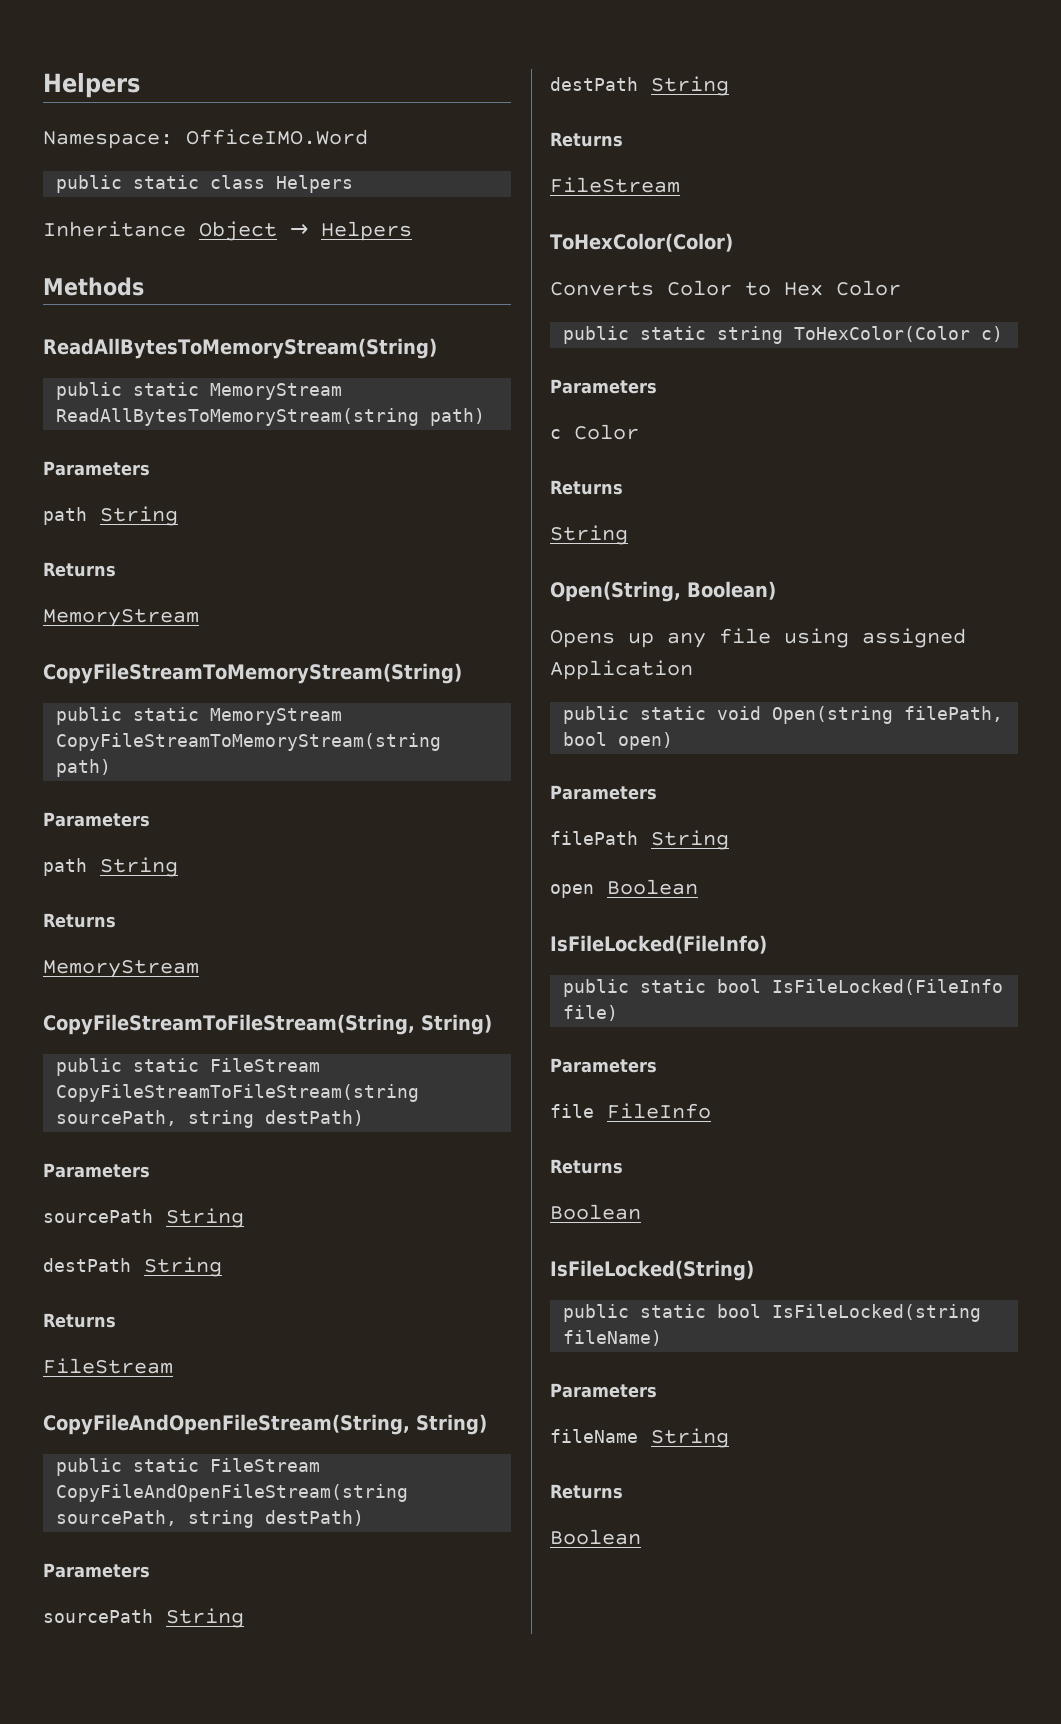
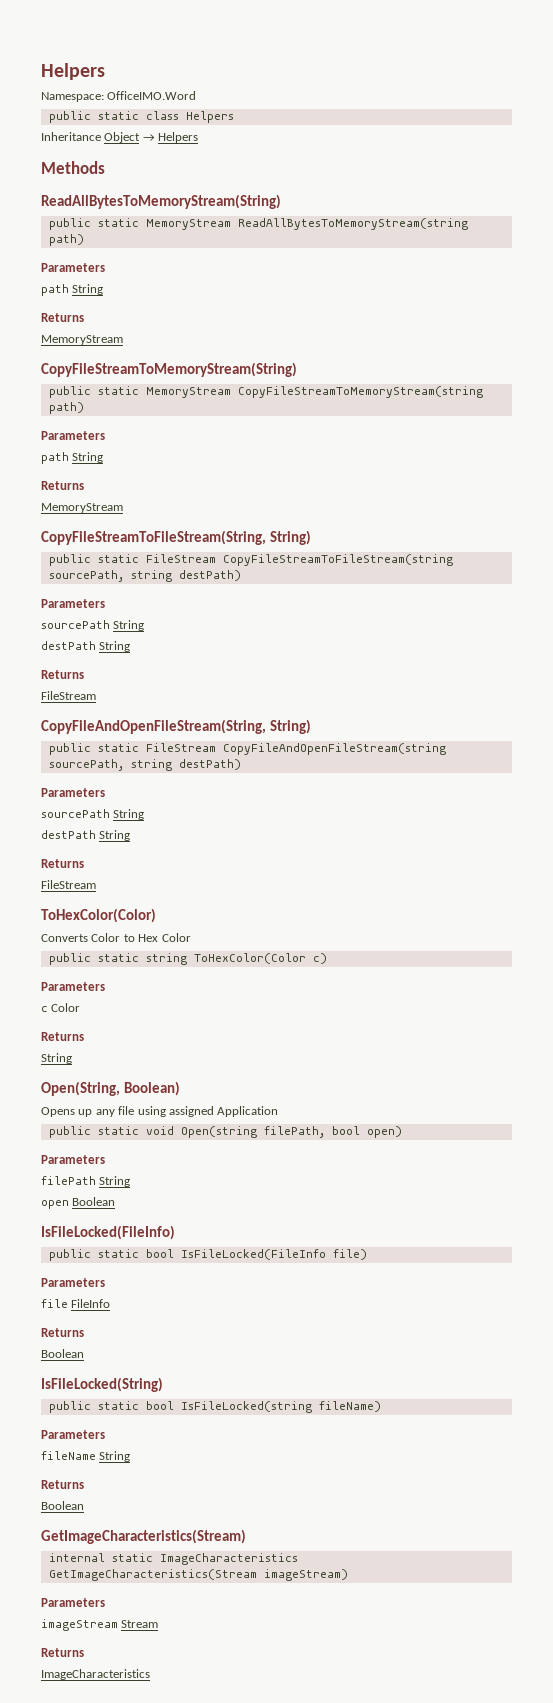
+ GetImageСharacteristics(Stream)
+ internal static ImageСharacteristics GetImageСharacteristics(Stream imageStream)
+ Parameters
+ imageStream Stream
+ Returns
+ ImageСharacteristics

